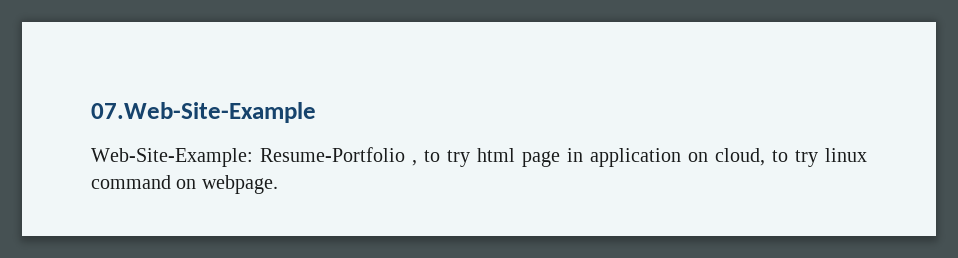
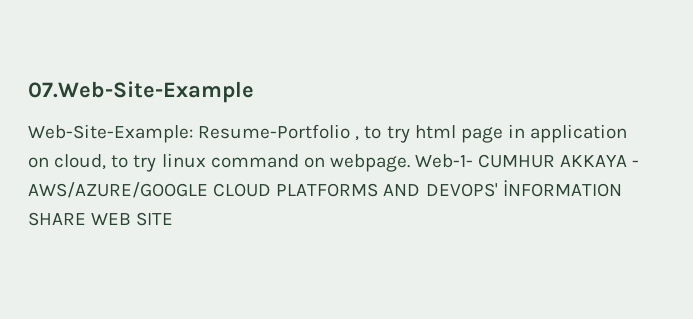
+ Web-1- CUMHUR AKKAYA - AWS/AZURE/GOOGLE CLOUD PLATFORMS AND DEVOPS' İNFORMATION SHARE WEB SITE

